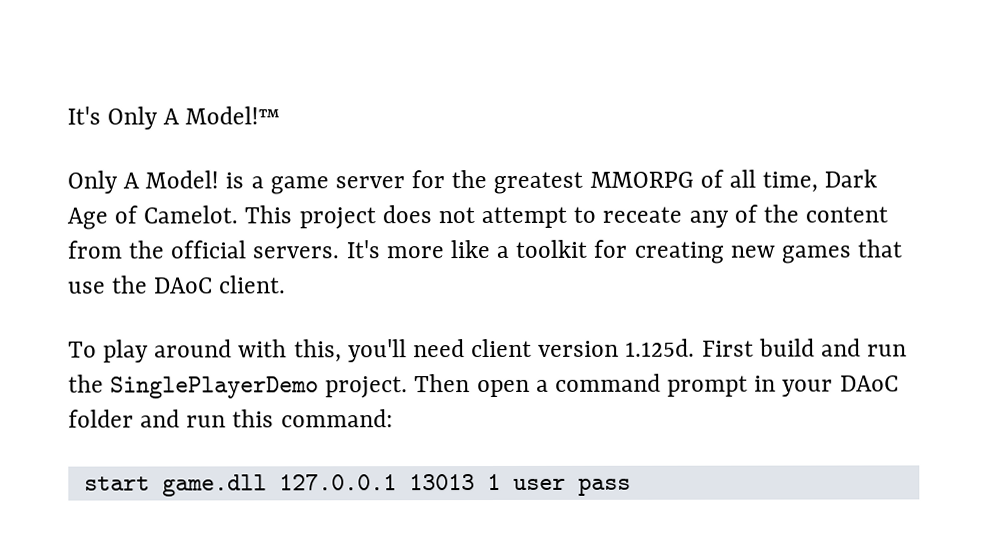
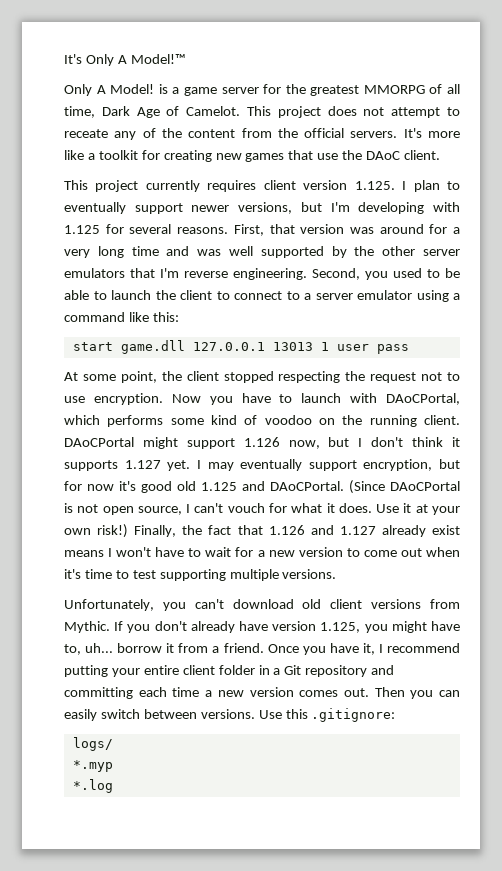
- To play around with this, you'll need client version 1.125d. First build and run the SinglePlayerDemo project. Then open a command prompt in your DAoC folder and run this command:
+ This project currently requires client version 1.125. I plan to eventually support newer versions, but I'm developing with 1.125 for several reasons. First, that version was around for a very long time and was well supported by the other server emulators that I'm reverse engineering. Second, you used to be able to launch the client to connect to a server emulator using a command like this:
+ At some point, the client stopped respecting the request not to use encryption. Now you have to launch with DAoCPortal, which performs some kind of voodoo on the running client. DAoCPortal might support 1.126 now, but I don't think it supports 1.127 yet. I may eventually support encryption, but for now it's good old 1.125 and DAoCPortal. (Since DAoCPortal is not open source, I can't vouch for what it does. Use it at your own risk!) Finally, the fact that 1.126 and 1.127 already exist means I won't have to wait for a new version to come out when it's time to test supporting multiple versions.
+ Unfortunately, you can't download old client versions from Mythic. If you don't already have version 1.125, you might have to, uh... borrow it from a friend. Once you have it, I recommend putting your entire client folder in a Git repository and committing each time a new version comes out. Then you can easily switch between versions. Use this .gitignore:
+ logs/
+ *.myp
+ *.log

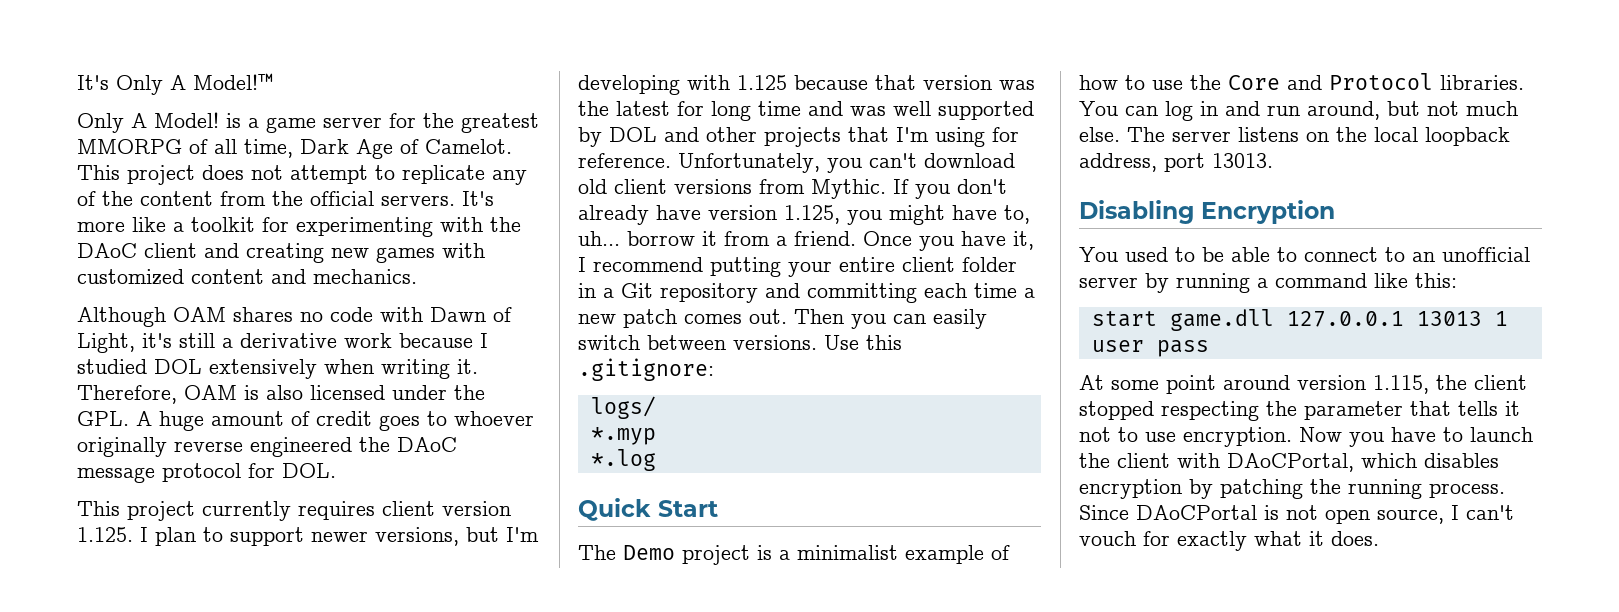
- This project does not attempt to receate any of the content from the official servers.
+ This project does not attempt to replicate any of the content from the official servers.
- It's more like a toolkit for creating new games that use the DAoC client.
+ It's more like a toolkit for experimenting with the DAoC client and creating new games with customized content and mechanics.
+ Although OAM shares no code with Dawn of Light, it's still a derivative work because I studied DOL extensively when writing it. Therefore, OAM is also licensed under the GPL. A huge amount of credit goes to whoever originally reverse engineered the DAoC message protocol for DOL.
- This project currently requires client version 1.125. I plan to eventually support newer versions, but I'm developing with 1.125 for several reasons. First, that version was around for a very long time and was well supported by the other server emulators that I'm reverse engineering. Second, you used to be able to launch the client to connect to a server emulator using a command like this:
- start game.dll 127.0.0.1 13013 1 user pass
- At some point, the client stopped respecting the request not to use encryption. Now you have to launch with DAoCPortal, which performs some kind of voodoo on the running client. DAoCPortal might support 1.126 now, but I don't think it supports 1.127 yet. I may eventually support encryption, but for now it's good old 1.125 and DAoCPortal. (Since DAoCPortal is not open source, I can't vouch for what it does. Use it at your own risk!) Finally, the fact that 1.126 and 1.127 already exist means I won't have to wait for a new version to come out when it's time to test supporting multiple versions.
- Unfortunately, you can't download old client versions from Mythic.
+ This project currently requires client version 1.125. I plan to support newer versions, but I'm developing with 1.125 because that version was the latest for long time and was well supported by DOL and other projects that I'm using for reference. Unfortunately, you can't download old client versions from Mythic.
- Once you have it, I recommend putting your entire client folder in a Git repository and committing each time a new version comes out.
+ Once you have it, I recommend putting your entire client folder in a Git repository and committing each time a new patch comes out.
+ Quick Start
+ The Demo project is a minimalist example of how to use the Core and Protocol libraries. You can log in and run around, but not much else. The server listens on the local loopback address, port 13013.
+ Disabling Encryption
+ You used to be able to connect to an unofficial server by running a command like this:
+ start game.dll 127.0.0.1 13013 1 user pass
+ At some point around version 1.115, the client stopped respecting the parameter that tells it not to use encryption. Now you have to launch the client with DAoCPortal, which disables encryption by patching the running process. Since DAoCPortal is not open source, I can't vouch for exactly what it does.

